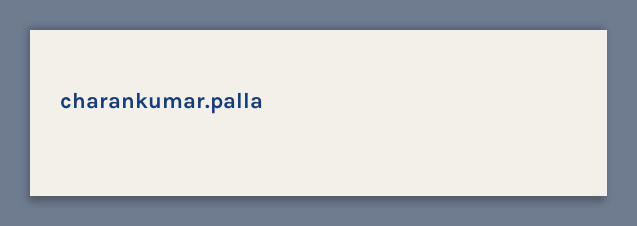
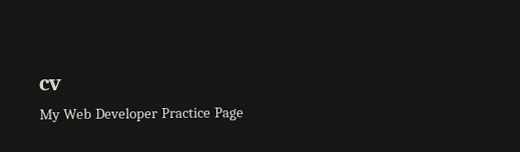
- charankumar.palla
+ cv
+ My Web Developer Practice Page

